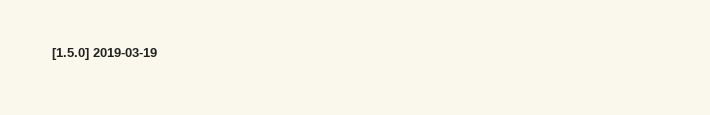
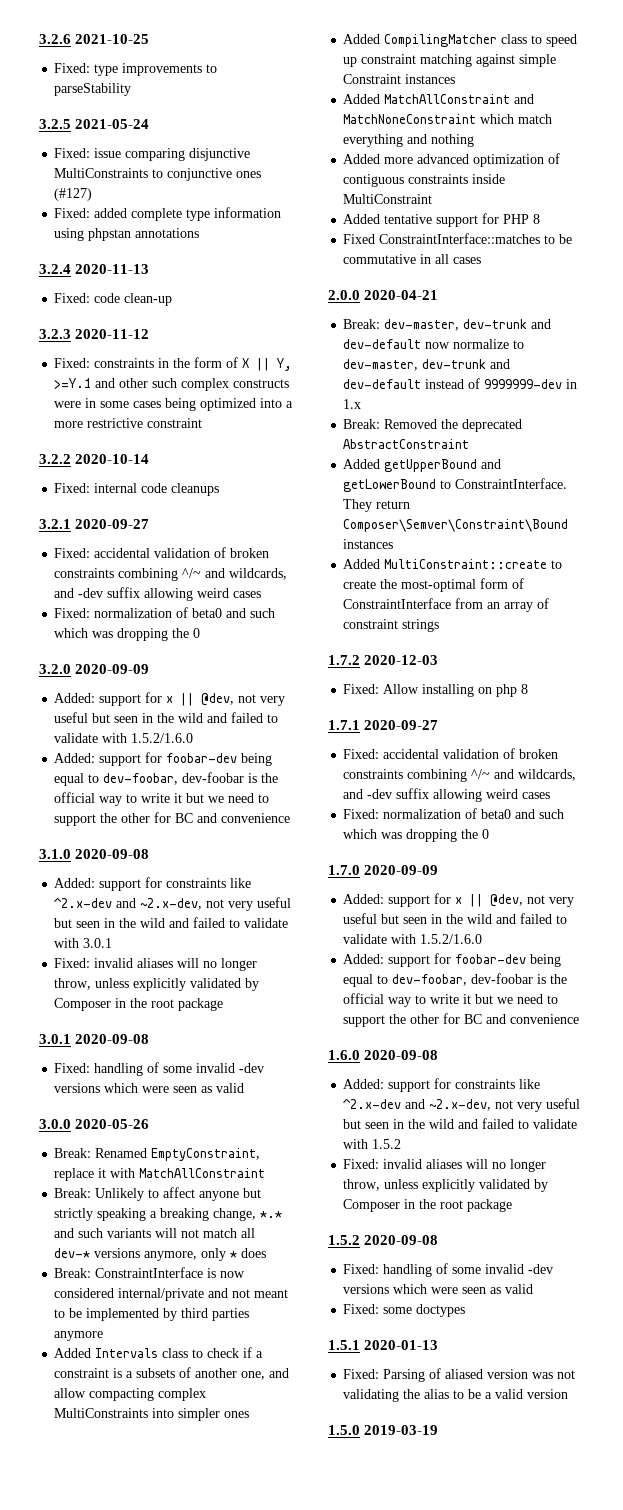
- [1.5.0] 2019-03-19
+ 3.2.6 2021-10-25
+ Fixed: type improvements to parseStability
+ 3.2.5 2021-05-24
+ Fixed: issue comparing disjunctive MultiConstraints to conjunctive ones (#127)
+ Fixed: added complete type information using phpstan annotations
+ 3.2.4 2020-11-13
+ Fixed: code clean-up
+ 3.2.3 2020-11-12
+ Fixed: constraints in the form of X || Y, >=Y.1 and other such complex constructs were in some cases being optimized into a more restrictive constraint
+ 3.2.2 2020-10-14
+ Fixed: internal code cleanups
+ 3.2.1 2020-09-27
+ Fixed: accidental validation of broken constraints combining ^/~ and wildcards, and -dev suffix allowing weird cases
+ Fixed: normalization of beta0 and such which was dropping the 0
+ 3.2.0 2020-09-09
+ Added: support for x || @dev, not very useful but seen in the wild and failed to validate with 1.5.2/1.6.0
+ Added: support for foobar-dev being equal to dev-foobar, dev-foobar is the official way to write it but we need to support the other for BC and convenience
+ 3.1.0 2020-09-08
+ Added: support for constraints like ^2.x-dev and ~2.x-dev, not very useful but seen in the wild and failed to validate with 3.0.1
+ Fixed: invalid aliases will no longer throw, unless explicitly validated by Composer in the root package
+ 3.0.1 2020-09-08
+ Fixed: handling of some invalid -dev versions which were seen as valid
+ 3.0.0 2020-05-26
+ Break: Renamed EmptyConstraint, replace it with MatchAllConstraint
+ Break: Unlikely to affect anyone but strictly speaking a breaking change, *.* and such variants will not match all dev-* versions anymore, only * does
+ Break: ConstraintInterface is now considered internal/private and not meant to be implemented by third parties anymore
+ Added Intervals class to check if a constraint is a subsets of another one, and allow compacting complex MultiConstraints into simpler ones
+ Added CompilingMatcher class to speed up constraint matching against simple Constraint instances
+ Added MatchAllConstraint and MatchNoneConstraint which match everything and nothing
+ Added more advanced optimization of contiguous constraints inside MultiConstraint
+ Added tentative support for PHP 8
+ Fixed ConstraintInterface::matches to be commutative in all cases
+ 2.0.0 2020-04-21
+ Break: dev-master, dev-trunk and dev-default now normalize to dev-master, dev-trunk and dev-default instead of 9999999-dev in 1.x
+ Break: Removed the deprecated AbstractConstraint
+ Added getUpperBound and getLowerBound to ConstraintInterface. They return Composer\Semver\Constraint\Bound instances
+ Added MultiConstraint::create to create the most-optimal form of ConstraintInterface from an array of constraint strings
+ 1.7.2 2020-12-03
+ Fixed: Allow installing on php 8
+ 1.7.1 2020-09-27
+ Fixed: accidental validation of broken constraints combining ^/~ and wildcards, and -dev suffix allowing weird cases
+ Fixed: normalization of beta0 and such which was dropping the 0
+ 1.7.0 2020-09-09
+ Added: support for x || @dev, not very useful but seen in the wild and failed to validate with 1.5.2/1.6.0
+ Added: support for foobar-dev being equal to dev-foobar, dev-foobar is the official way to write it but we need to support the other for BC and convenience
+ 1.6.0 2020-09-08
+ Added: support for constraints like ^2.x-dev and ~2.x-dev, not very useful but seen in the wild and failed to validate with 1.5.2
+ Fixed: invalid aliases will no longer throw, unless explicitly validated by Composer in the root package
+ 1.5.2 2020-09-08
+ Fixed: handling of some invalid -dev versions which were seen as valid
+ Fixed: some doctypes
+ 1.5.1 2020-01-13
+ Fixed: Parsing of aliased version was not validating the alias to be a valid version
+ 1.5.0 2019-03-19

